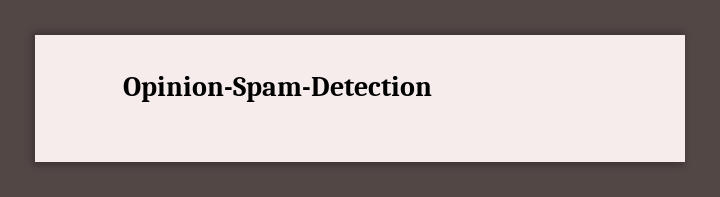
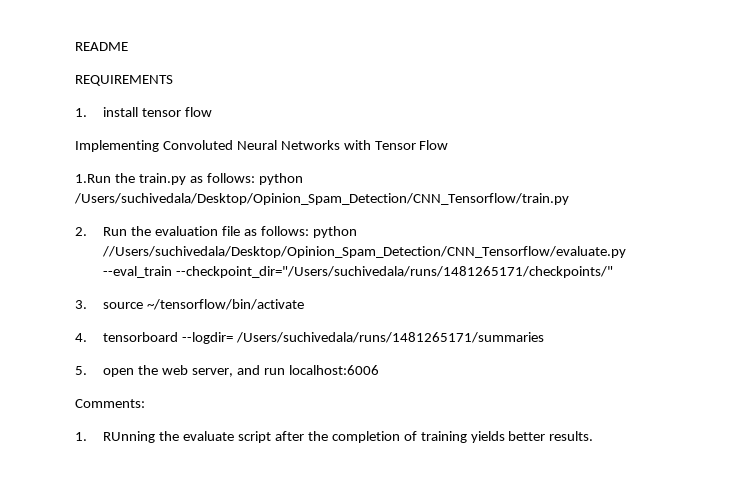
- Opinion-Spam-Detection
+ README
+ REQUIREMENTS
+ 1. install tensor flow
+ Implementing Convoluted Neural Networks with Tensor Flow
+ 1.Run the train.py as follows: python /Users/suchivedala/Desktop/Opinion_Spam_Detection/CNN_Tensorflow/train.py
+ 2. Run the evaluation file as follows: python //Users/suchivedala/Desktop/Opinion_Spam_Detection/CNN_Tensorflow/evaluate.py --eval_train --checkpoint_dir="/Users/suchivedala/runs/1481265171/checkpoints/"
+ 3. source ~/tensorflow/bin/activate
+ 4. tensorboard --logdir= /Users/suchivedala/runs/1481265171/summaries
+ 5. open the web server, and run localhost:6006
+ Comments:
+ 1. RUnning the evaluate script after the completion of training yields better results.

